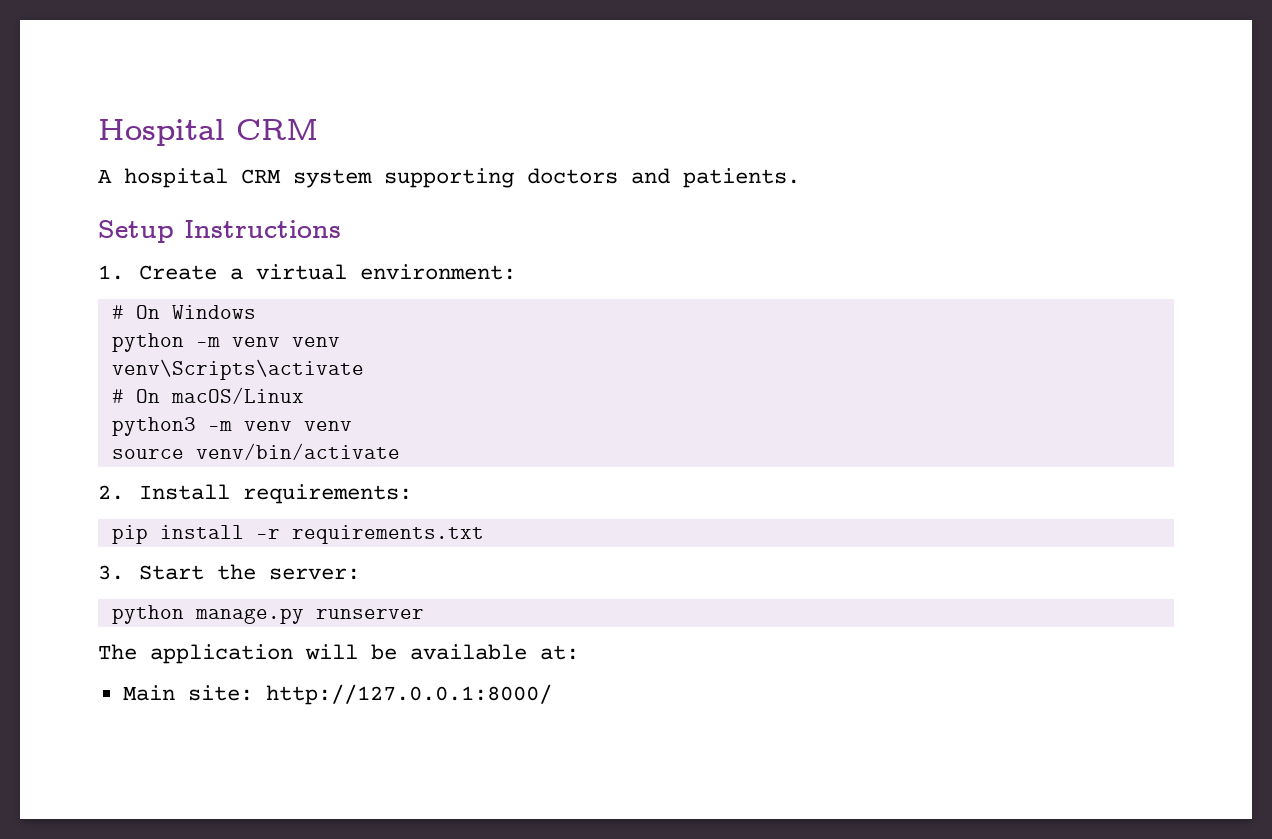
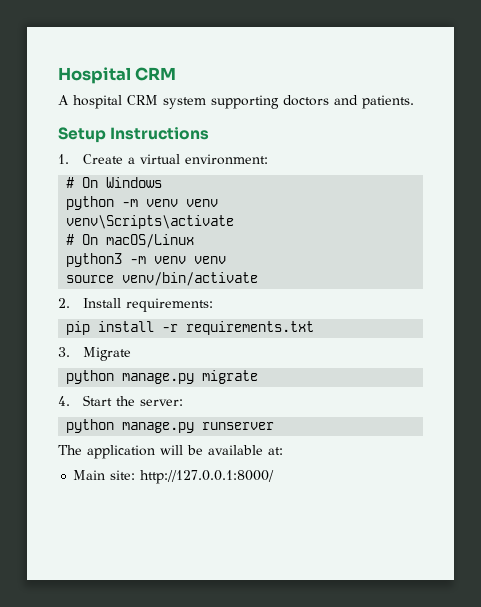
- 3. Start the server:
+ 3. Migrate
+ python manage.py migrate
+ 4. Start the server:

